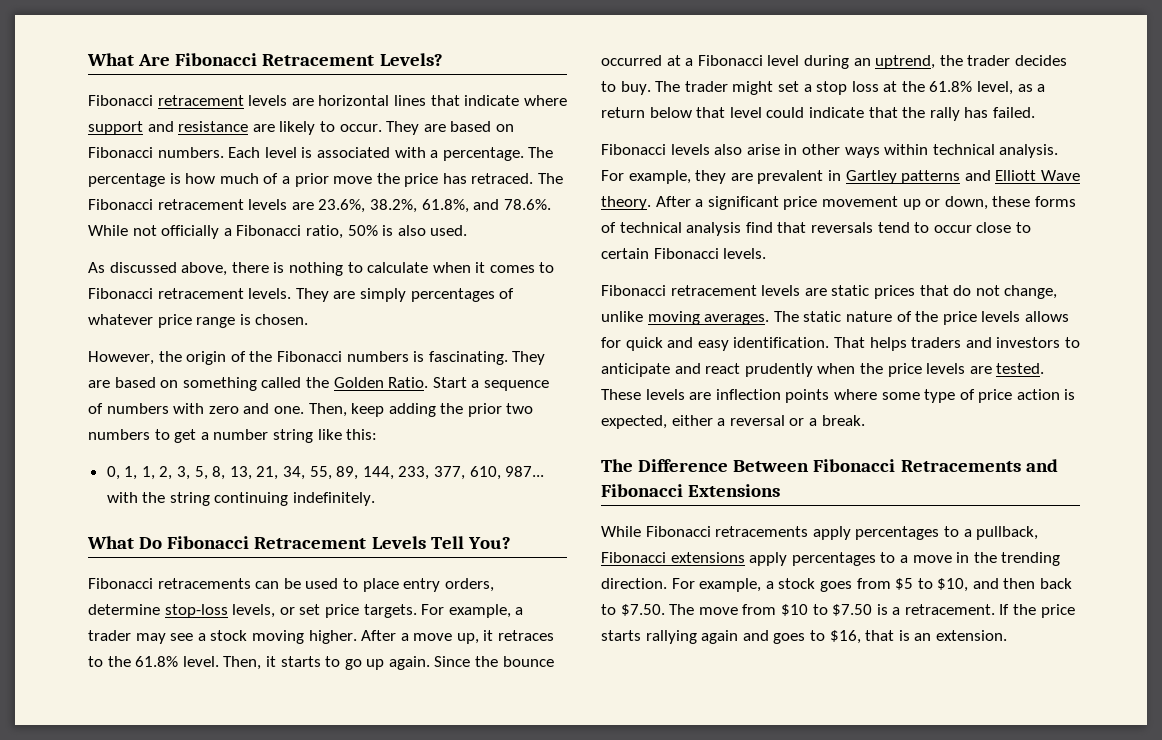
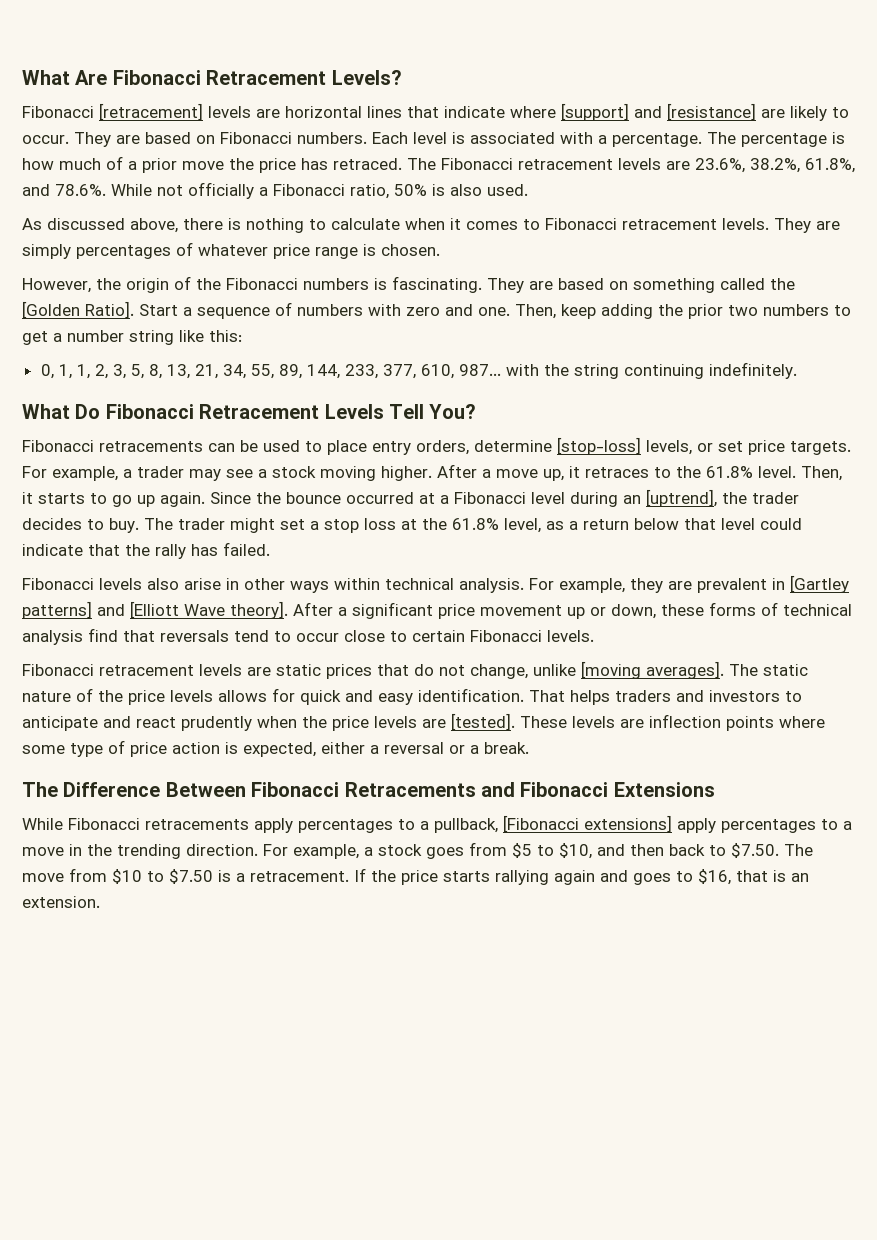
- Fibonacci retracement levels are horizontal lines that indicate where support and resistance are likely to occur.
+ Fibonacci [retracement] levels are horizontal lines that indicate where [support] and [resistance] are likely to occur.
- They are based on something called the Golden Ratio.
+ They are based on something called the [Golden Ratio].
- Fibonacci retracements can be used to place entry orders, determine stop-loss levels, or set price targets.
+ Fibonacci retracements can be used to place entry orders, determine [stop-loss] levels, or set price targets.
- Since the bounce occurred at a Fibonacci level during an uptrend, the trader decides to buy.
+ Since the bounce occurred at a Fibonacci level during an [uptrend], the trader decides to buy.
- For example, they are prevalent in Gartley patterns and Elliott Wave theory.
+ For example, they are prevalent in [Gartley patterns] and [Elliott Wave theory].
- Fibonacci retracement levels are static prices that do not change, unlike moving averages.
+ Fibonacci retracement levels are static prices that do not change, unlike [moving averages].
- That helps traders and investors to anticipate and react prudently when the price levels are tested.
+ That helps traders and investors to anticipate and react prudently when the price levels are [tested].
- While Fibonacci retracements apply percentages to a pullback, Fibonacci extensions apply percentages to a move in the trending direction.
+ While Fibonacci retracements apply percentages to a pullback, [Fibonacci extensions] apply percentages to a move in the trending direction.

